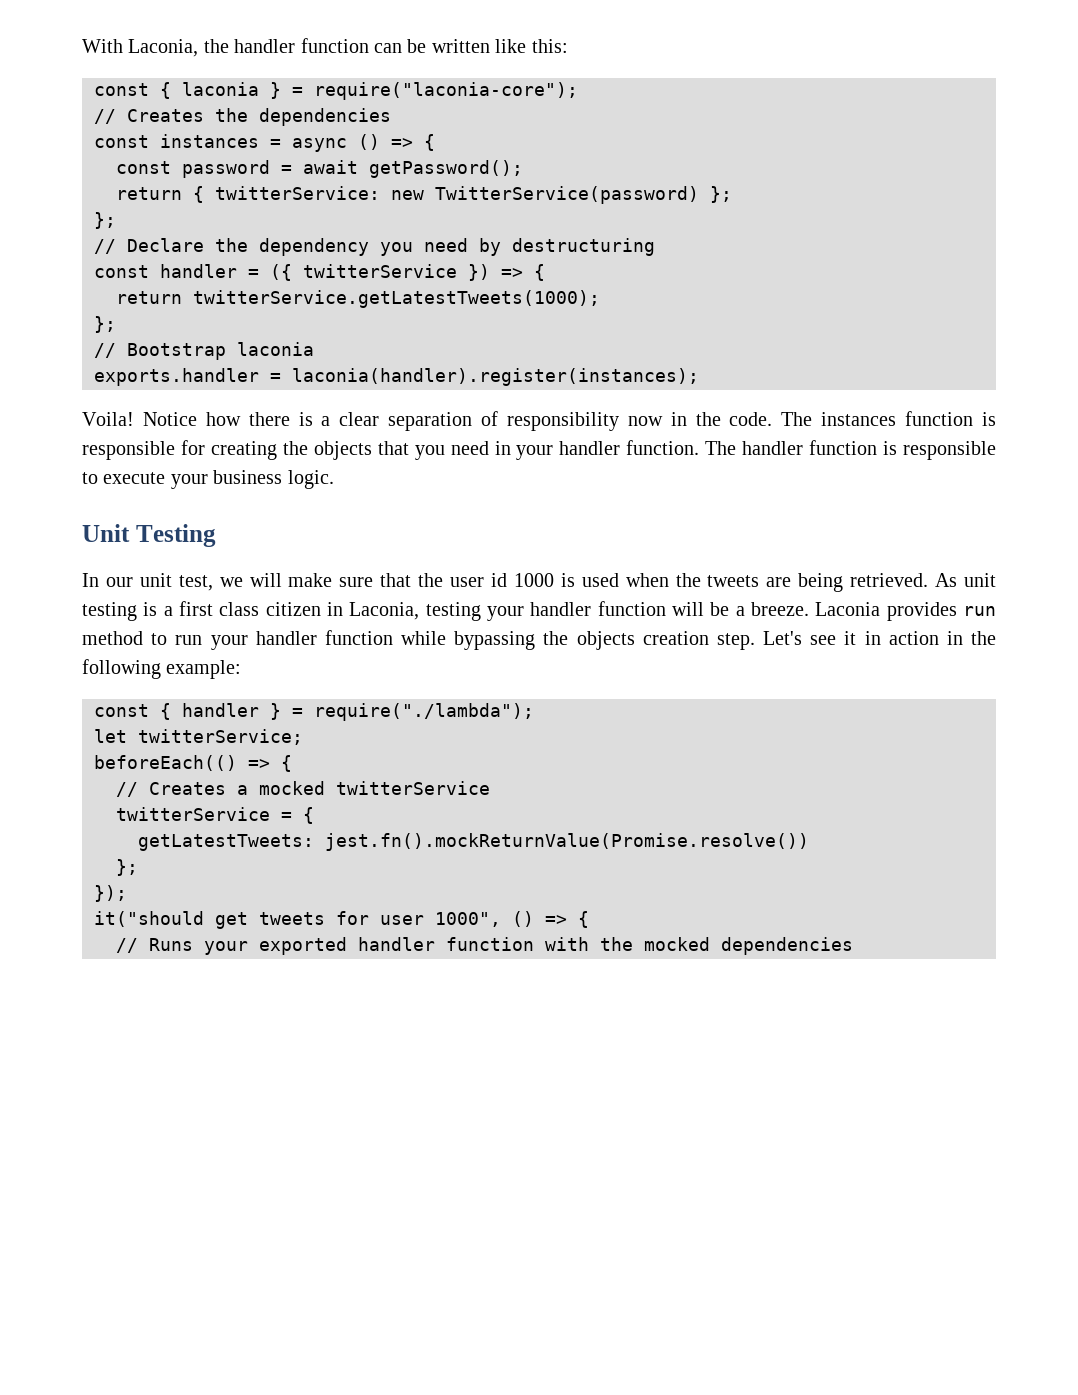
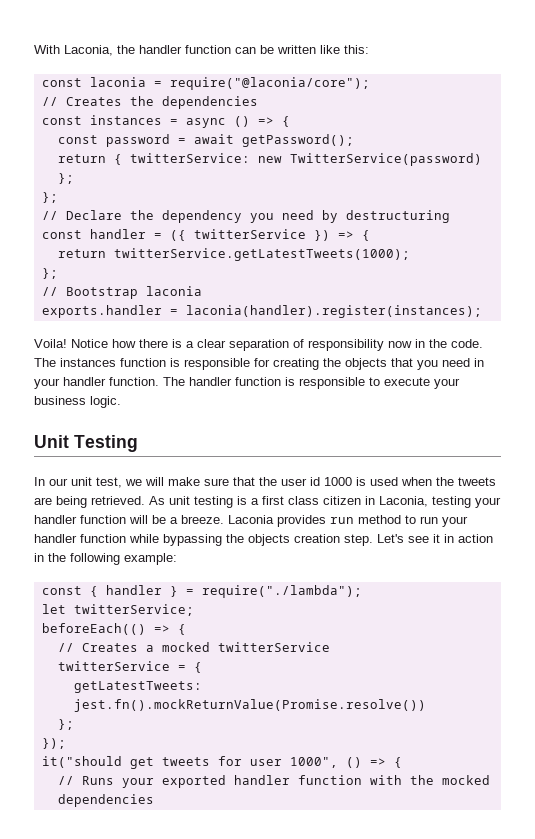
- const { laconia } = require("laconia-core");
+ const laconia = require("@laconia/core");

